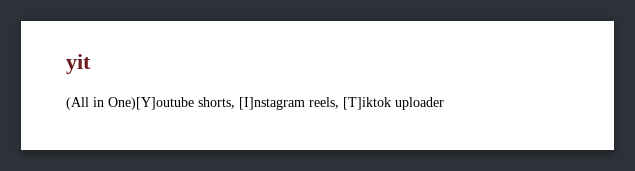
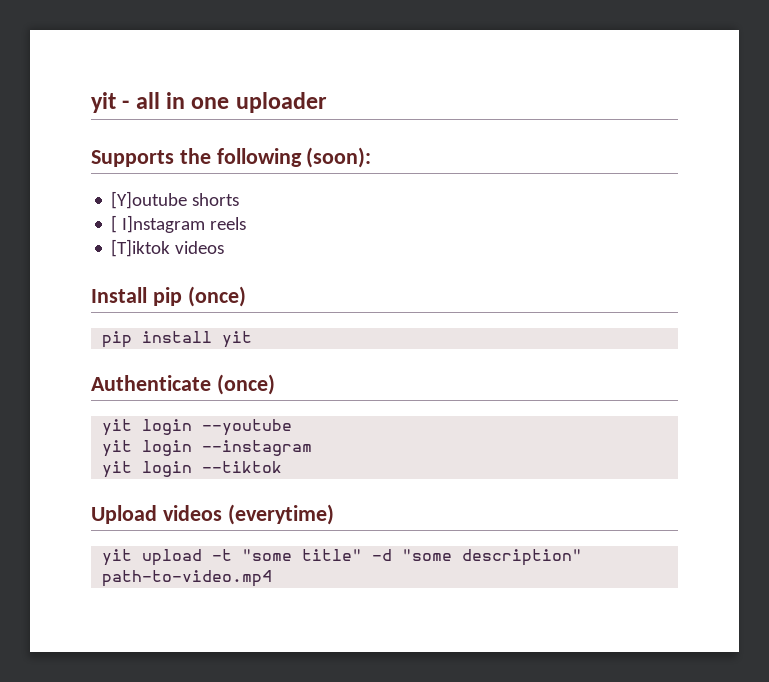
- yit
- (All in One)[Y]outube shorts, [I]nstagram reels, [T]iktok uploader
+ yit - all in one uploader
+ Supports the following (soon):
+ [Y]outube shorts
+ [ I]nstagram reels
+ [T]iktok videos
+ Install pip (once)
+ pip install yit
+ Authenticate (once)
+ yit login --youtube
+ yit login --instagram
+ yit login --tiktok
+ Upload videos (everytime)
+ yit upload -t "some title" -d "some description" path-to-video.mp4

